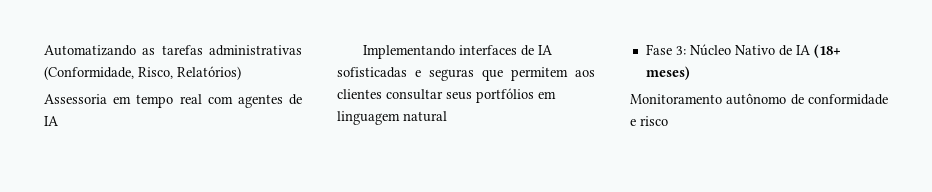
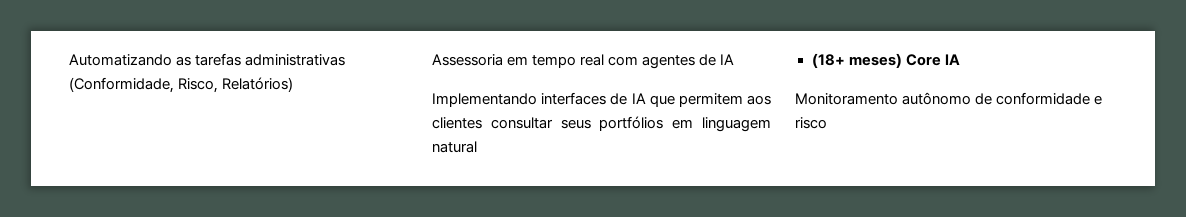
- Implementando interfaces de IA sofisticadas e seguras que permitem aos clientes consultar seus portfólios em linguagem natural
+ Implementando interfaces de IA que permitem aos clientes consultar seus portfólios em linguagem natural
- Fase 3: Núcleo Nativo de IA (18+ meses)
+ (18+ meses) Core IA

